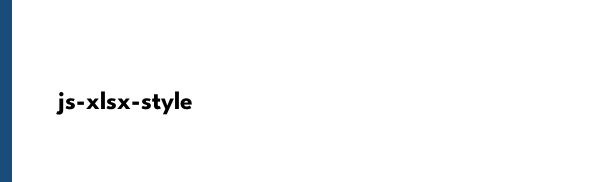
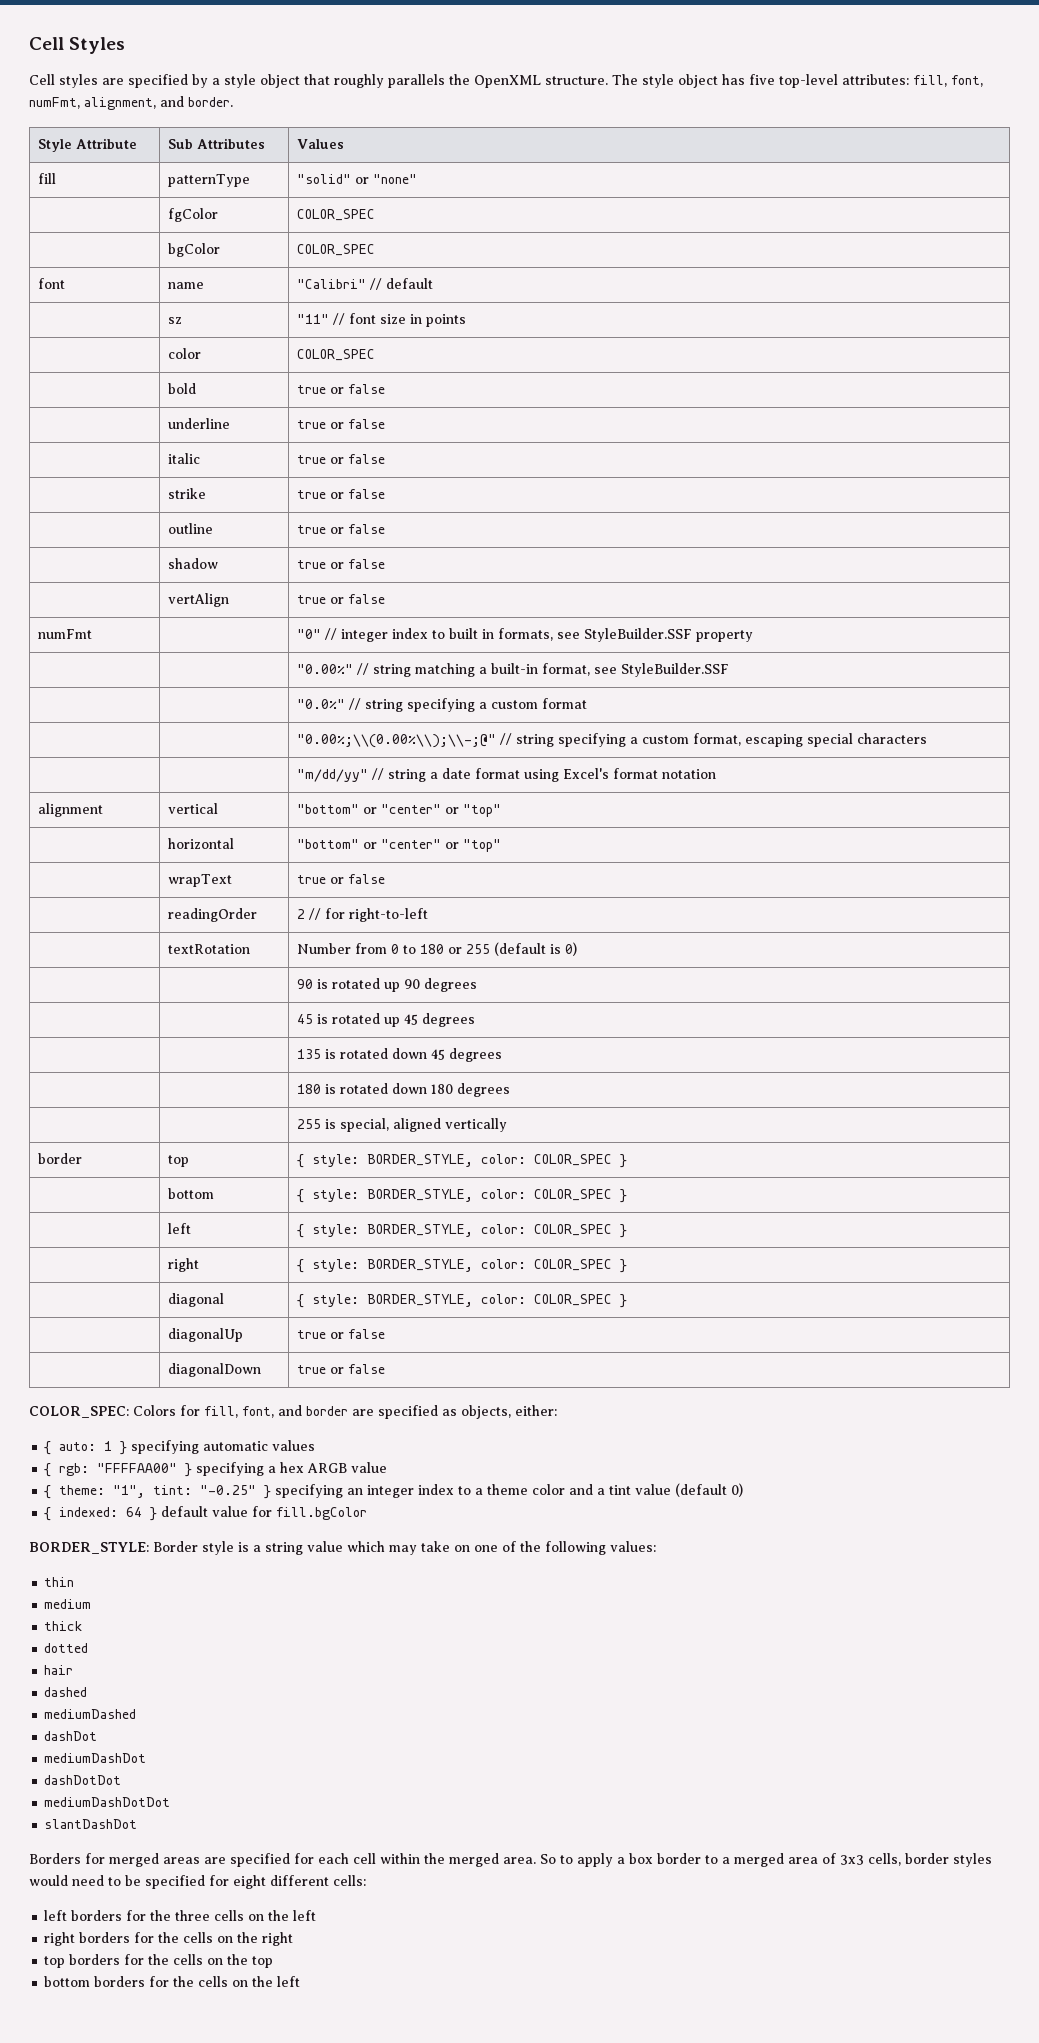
- js-xlsx-style
+ Cell Styles
+ Cell styles are specified by a style object that roughly parallels the OpenXML structure. The style object has five top-level attributes: fill, font, numFmt, alignment, and border.
+ Style Attribute | Sub Attributes | Values
+ fill | patternType | "solid" or "none"
+ | fgColor | COLOR_SPEC
+ | bgColor | COLOR_SPEC
+ font | name | "Calibri" // default
+ | sz | "11" // font size in points
+ | color | COLOR_SPEC
+ | bold | true or false
+ | underline | true or false
+ | italic | true or false
+ | strike | true or false
+ | outline | true or false
+ | shadow | true or false
+ | vertAlign | true or false
+ numFmt | | "0" // integer index to built in formats, see StyleBuilder.SSF property
+ | | "0.00%" // string matching a built-in format, see StyleBuilder.SSF
+ | | "0.0%" // string specifying a custom format
+ | | "0.00%;\\(0.00%\\);\\-;@" // string specifying a custom format, escaping special characters
+ | | "m/dd/yy" // string a date format using Excel's format notation
+ alignment | vertical | "bottom" or "center" or "top"
+ | horizontal | "bottom" or "center" or "top"
+ | wrapText | true or false
+ | readingOrder | 2 // for right-to-left
+ | textRotation | Number from 0 to 180 or 255 (default is 0)
+ | | 90 is rotated up 90 degrees
+ | | 45 is rotated up 45 degrees
+ | | 135 is rotated down 45 degrees
+ | | 180 is rotated down 180 degrees
+ | | 255 is special, aligned vertically
+ border | top | { style: BORDER_STYLE, color: COLOR_SPEC }
+ | bottom | { style: BORDER_STYLE, color: COLOR_SPEC }
+ | left | { style: BORDER_STYLE, color: COLOR_SPEC }
+ | right | { style: BORDER_STYLE, color: COLOR_SPEC }
+ | diagonal | { style: BORDER_STYLE, color: COLOR_SPEC }
+ | diagonalUp | true or false
+ | diagonalDown | true or false
+ COLOR_SPEC: Colors for fill, font, and border are specified as objects, either:
+ { auto: 1 } specifying automatic values
+ { rgb: "FFFFAA00" } specifying a hex ARGB value
+ { theme: "1", tint: "-0.25" } specifying an integer index to a theme color and a tint value (default 0)
+ { indexed: 64 } default value for fill.bgColor
+ BORDER_STYLE: Border style is a string value which may take on one of the following values:
+ thin
+ medium
+ thick
+ dotted
+ hair
+ dashed
+ mediumDashed
+ dashDot
+ mediumDashDot
+ dashDotDot
+ mediumDashDotDot
+ slantDashDot
+ Borders for merged areas are specified for each cell within the merged area. So to apply a box border to a merged area of 3x3 cells, border styles would need to be specified for eight different cells:
+ left borders for the three cells on the left
+ right borders for the cells on the right
+ top borders for the cells on the top
+ bottom borders for the cells on the left

